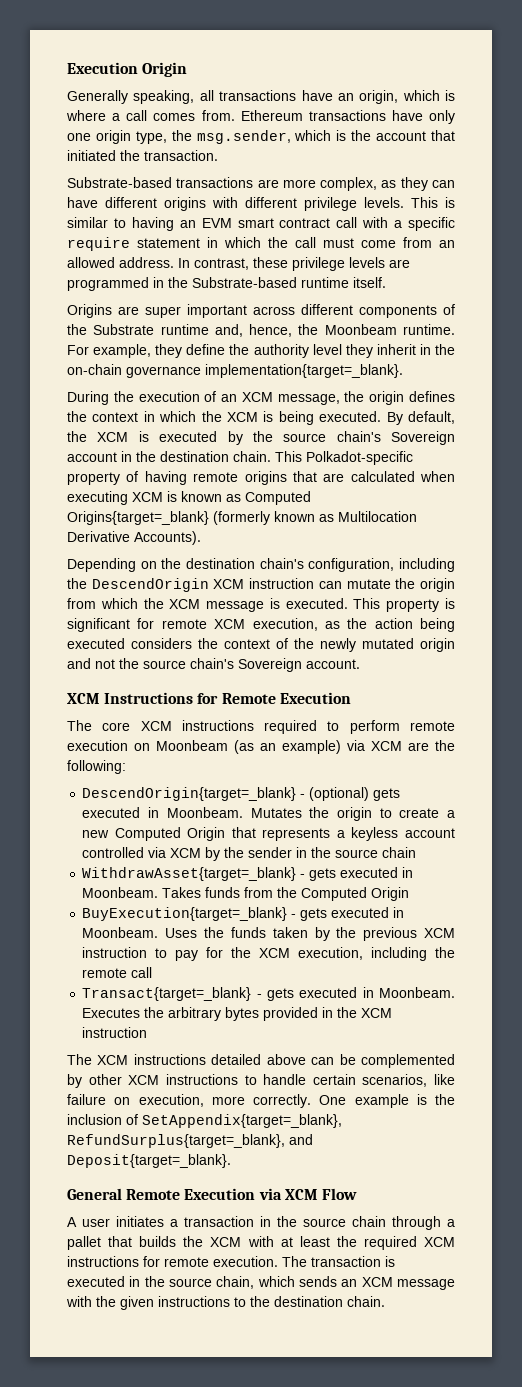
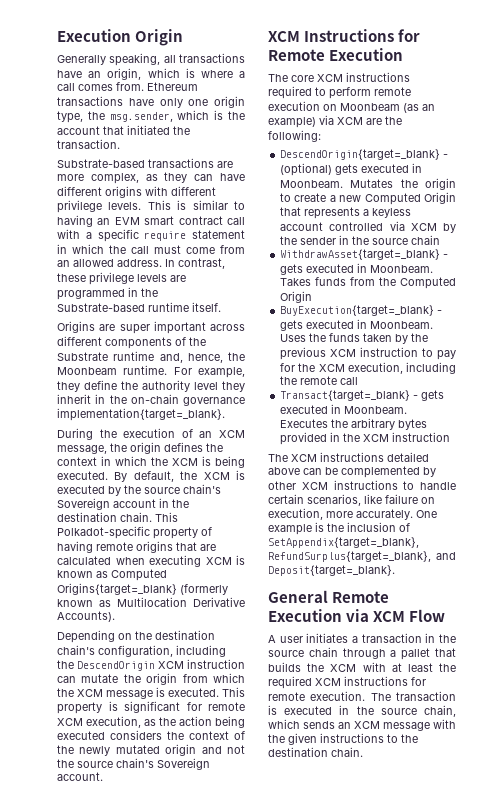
- The XCM instructions detailed above can be complemented by other XCM instructions to handle certain scenarios, like failure on execution, more correctly.
+ The XCM instructions detailed above can be complemented by other XCM instructions to handle certain scenarios, like failure on execution, more accurately.

